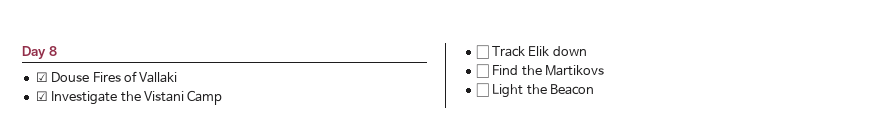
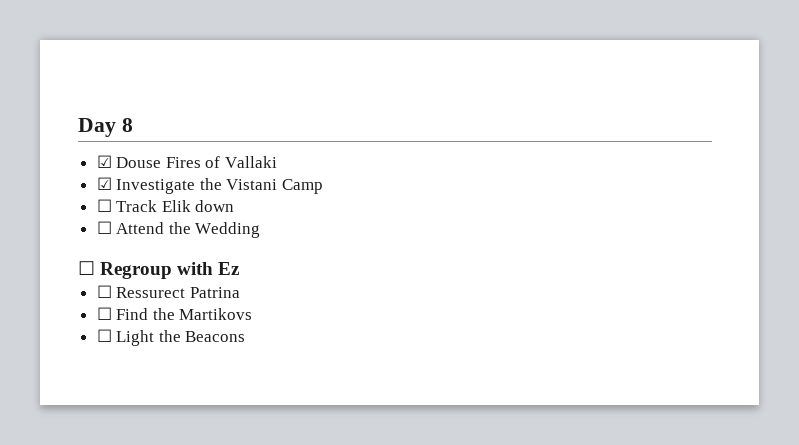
+ ☐ Attend the Wedding
+ ☐ Regroup with Ez
+ ☐ Ressurect Patrina
- ☐ Light the Beacon
+ ☐ Light the Beacons

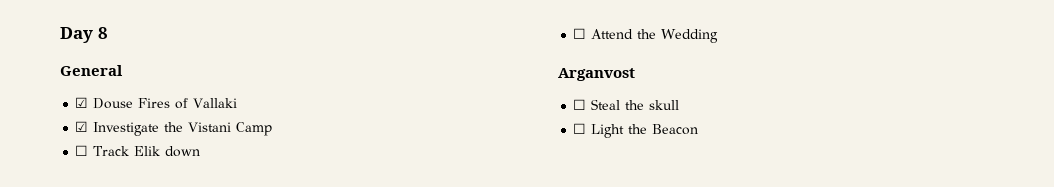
+ General
- ☐ Regroup with Ez
- ☐ Ressurect Patrina
- ☐ Find the Martikovs
+ Arganvost
+ ☐ Steal the skull
- ☐ Light the Beacons
+ ☐ Light the Beacon

